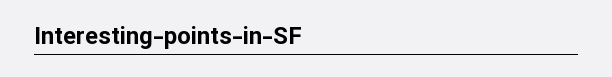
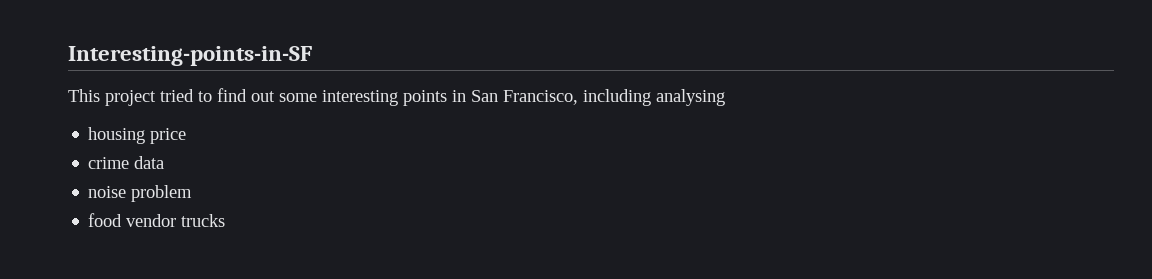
+ This project tried to find out some interesting points in San Francisco, including analysing
+ housing price
+ crime data
+ noise problem
+ food vendor trucks

